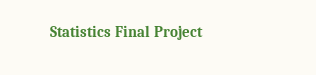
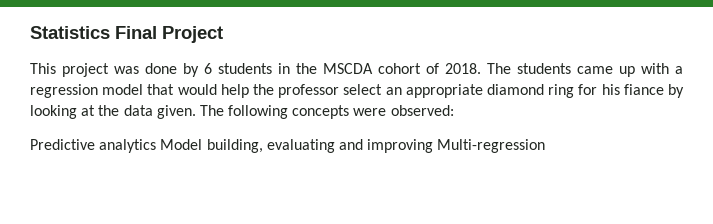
+ This project was done by 6 students in the MSCDA cohort of 2018. The students came up with a regression model that would help the professor select an appropriate diamond ring for his fiance by looking at the data given. The following concepts were observed:
+ Predictive analytics Model building, evaluating and improving Multi-regression

